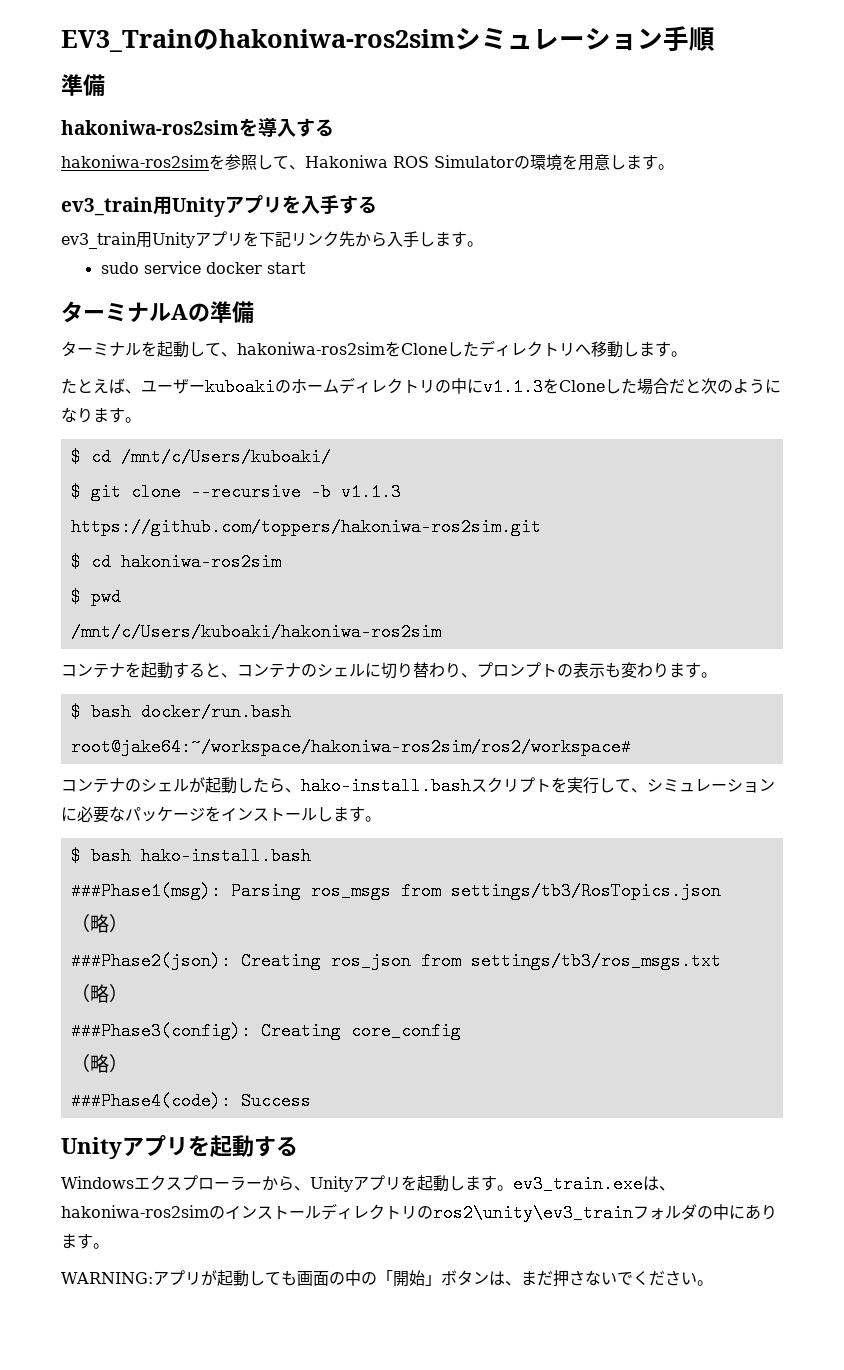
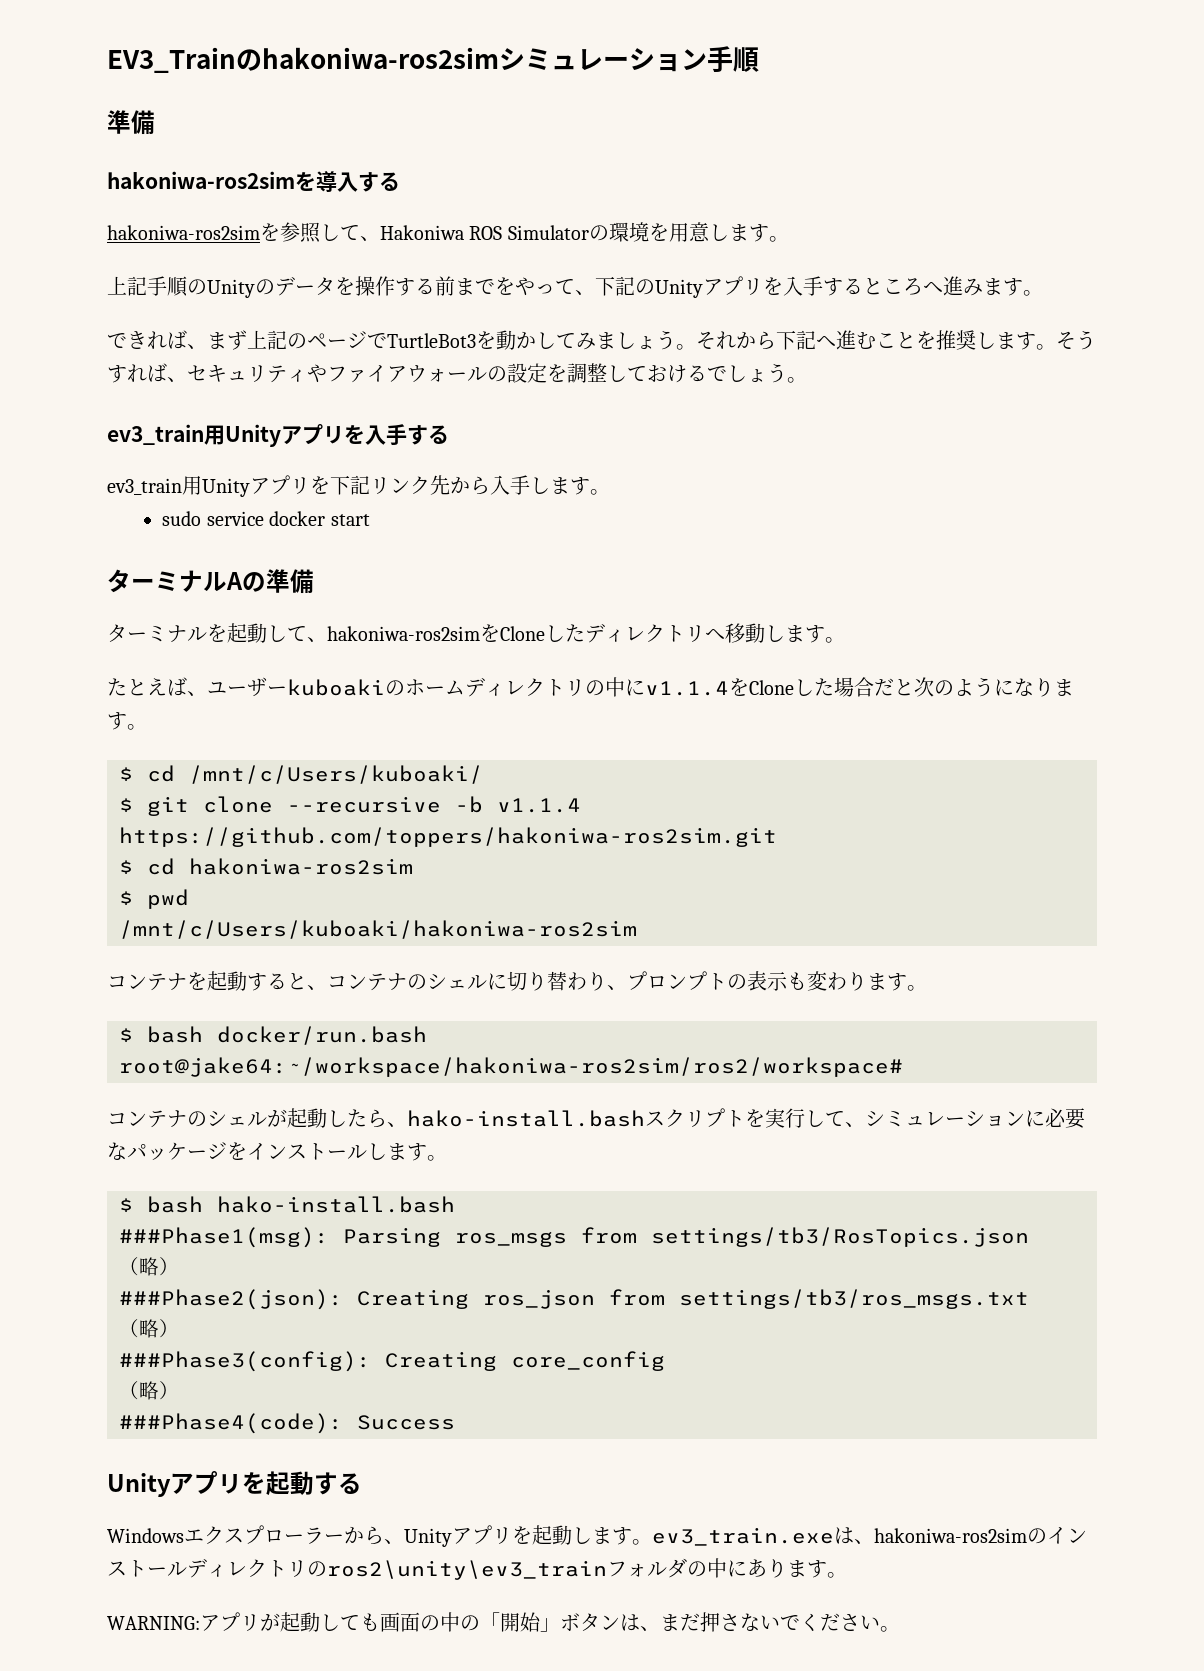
+ 上記手順のUnityのデータを操作する前までをやって、下記のUnityアプリを入手するところへ進みます。
+ できれば、まず上記のページでTurtleBot3を動かしてみましょう。それから下記へ進むことを推奨します。そうすれば、セキュリティやファイアウォールの設定を調整しておけるでしょう。
- たとえば、ユーザーkuboakiのホームディレクトリの中にv1.1.3をCloneした場合だと次のようになります。
+ たとえば、ユーザーkuboakiのホームディレクトリの中にv1.1.4をCloneした場合だと次のようになります。
- $ git clone --recursive -b v1.1.3 https://github.com/toppers/hakoniwa-ros2sim.git
+ $ git clone --recursive -b v1.1.4 https://github.com/toppers/hakoniwa-ros2sim.git

